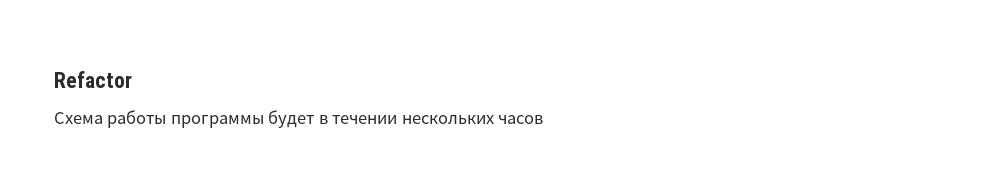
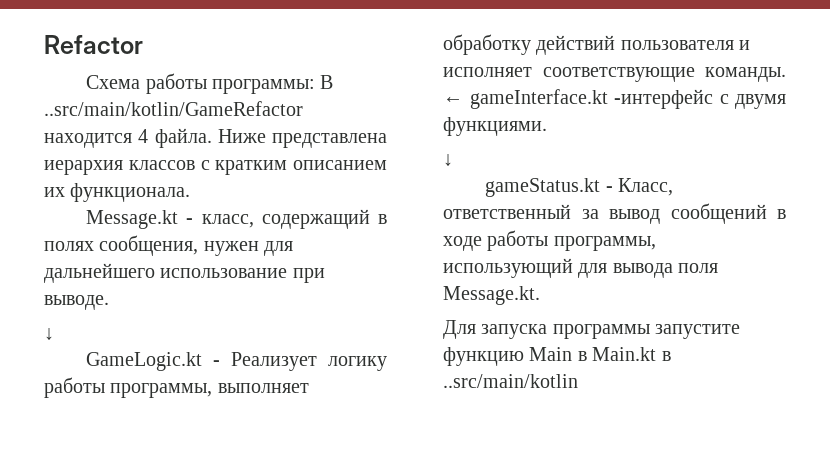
- Схема работы программы будет в течении нескольких часов
+ Схема работы программы: В ..src/main/kotlin/GameRefactor находится 4 файла. Ниже представлена иерархия классов с кратким описанием их функционала.
+ Message.kt - класс, содержащий в полях сообщения, нужен для дальнейшего использование при выводе.
+ ↓
+ GameLogic.kt - Реализует логику работы программы, выполняет обработку действий пользователя и исполняет соответствующие команды. ← gameInterface.kt -интерфейс с двумя функциями.
+ ↓
+ gameStatus.kt - Класс, ответственный за вывод сообщений в ходе работы программы, использующий для вывода поля Message.kt.
+ Для запуска программы запустите функцию Main в Main.kt в ..src/main/kotlin

